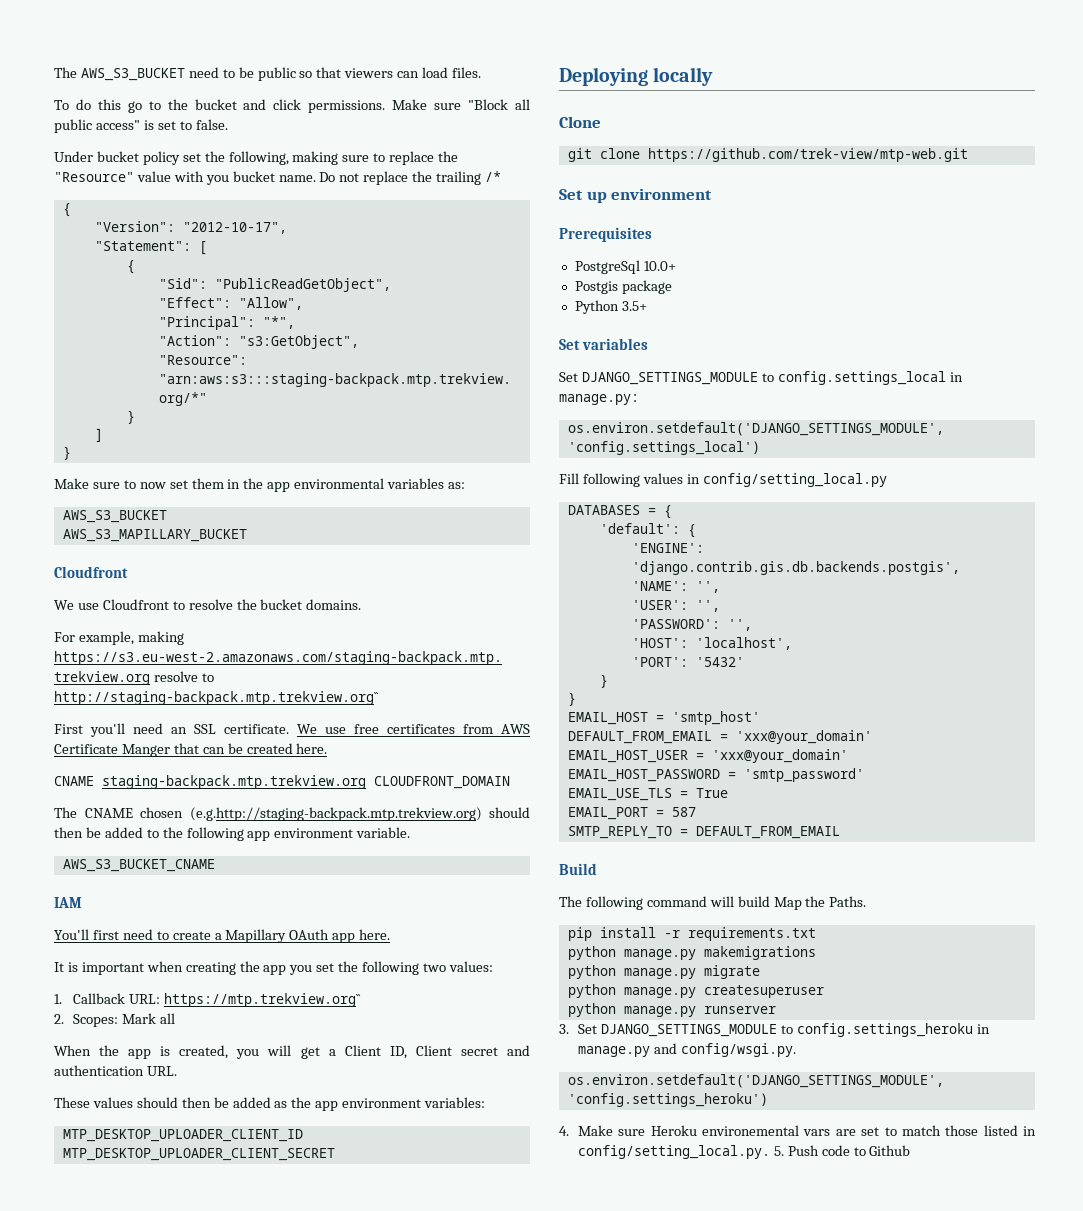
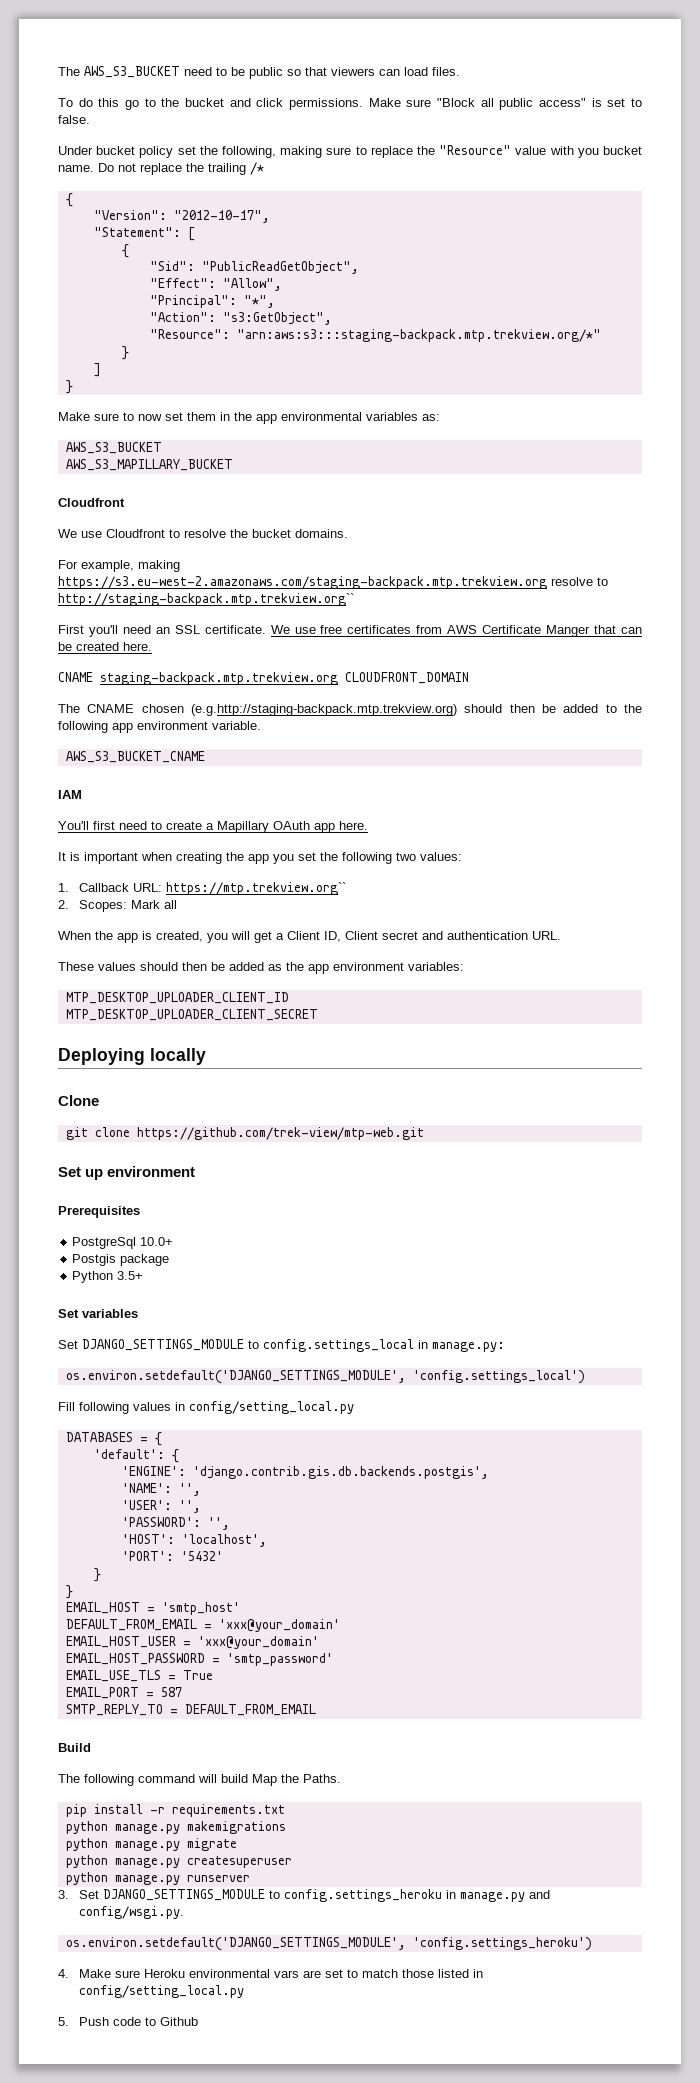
- 4. Make sure Heroku environemental vars are set to match those listed in config/setting_local.py. 5. Push code to Github
+ 4. Make sure Heroku environmental vars are set to match those listed in config/setting_local.py
+ 5. Push code to Github

